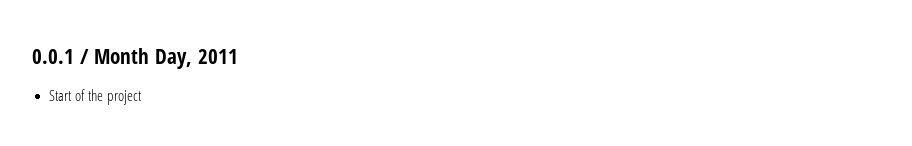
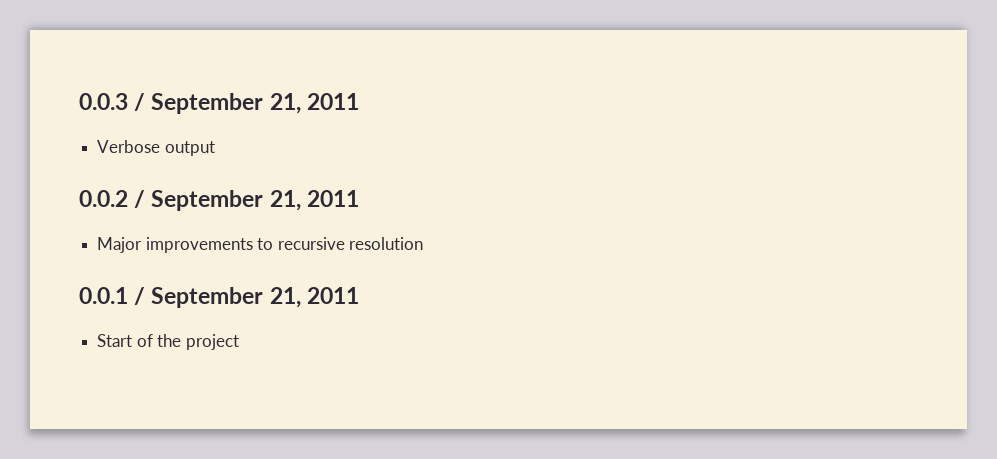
- 0.0.1 / Month Day, 2011
+ 0.0.3 / September 21, 2011
+ Verbose output
+ 0.0.2 / September 21, 2011
+ Major improvements to recursive resolution
+ 0.0.1 / September 21, 2011

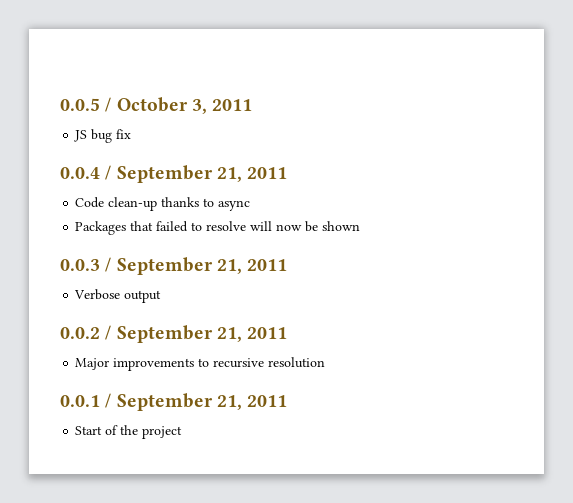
+ 0.0.5 / October 3, 2011
+ JS bug fix
+ 0.0.4 / September 21, 2011
+ Code clean-up thanks to async
+ Packages that failed to resolve will now be shown

